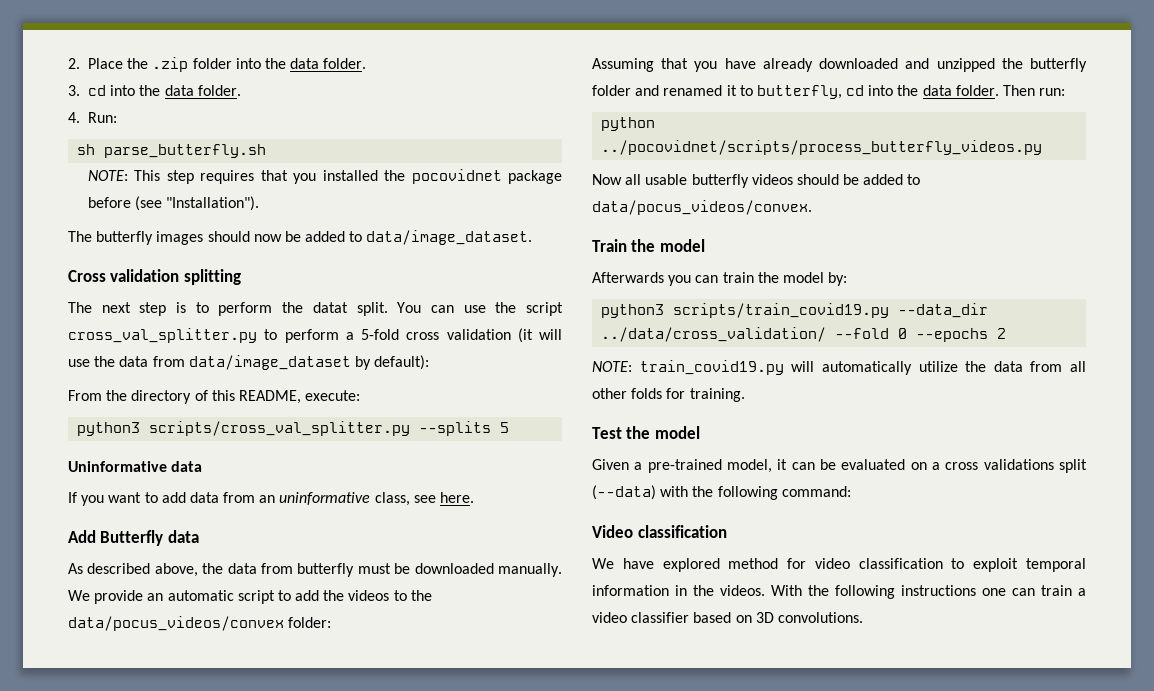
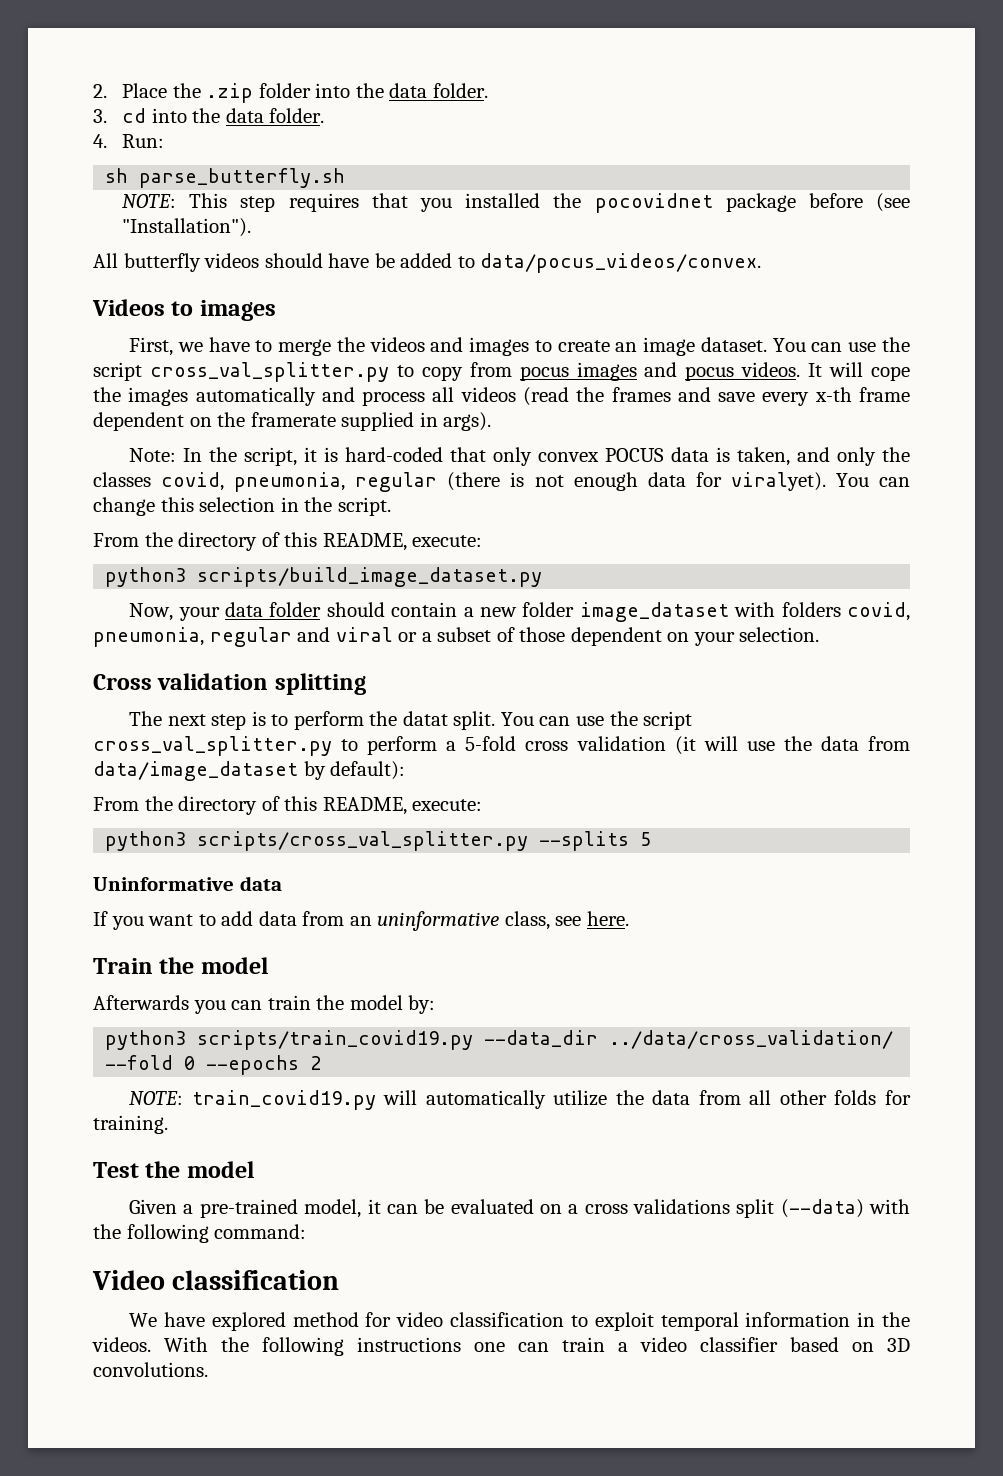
- The butterfly images should now be added to data/image_dataset.
+ All butterfly videos should have be added to data/pocus_videos/convex.
+ Videos to images
+ First, we have to merge the videos and images to create an image dataset. You can use the script cross_val_splitter.py to copy from pocus images and pocus videos. It will cope the images automatically and process all videos (read the frames and save every x-th frame dependent on the framerate supplied in args).
+ Note: In the script, it is hard-coded that only convex POCUS data is taken, and only the classes covid, pneumonia, regular (there is not enough data for viralyet). You can change this selection in the script.
+ From the directory of this README, execute:
+ python3 scripts/build_image_dataset.py
+ Now, your data folder should contain a new folder image_dataset with folders covid, pneumonia, regular and viral or a subset of those dependent on your selection.
- Add Butterfly data
- As described above, the data from butterfly must be downloaded manually. We provide an automatic script to add the videos to the data/pocus_videos/convex folder:
- Assuming that you have already downloaded and unzipped the butterfly folder and renamed it to butterfly, cd into the data folder. Then run:
- python ../pocovidnet/scripts/process_butterfly_videos.py
- Now all usable butterfly videos should be added to data/pocus_videos/convex.

